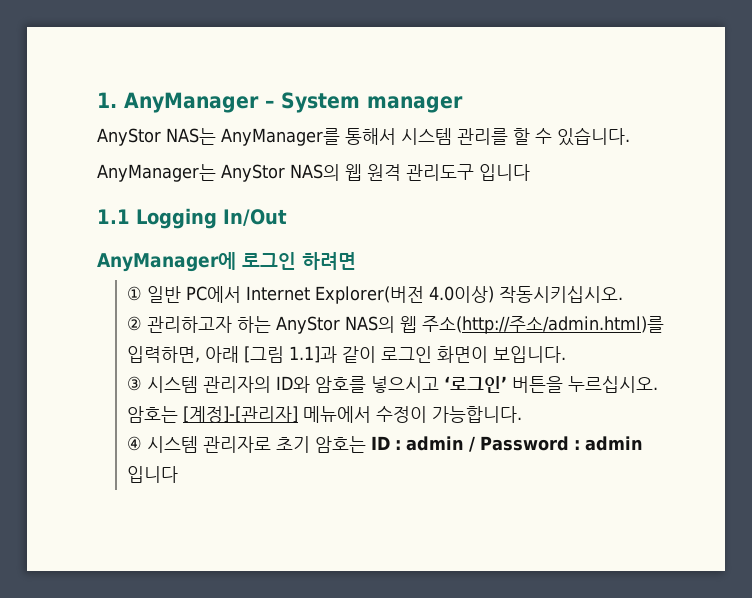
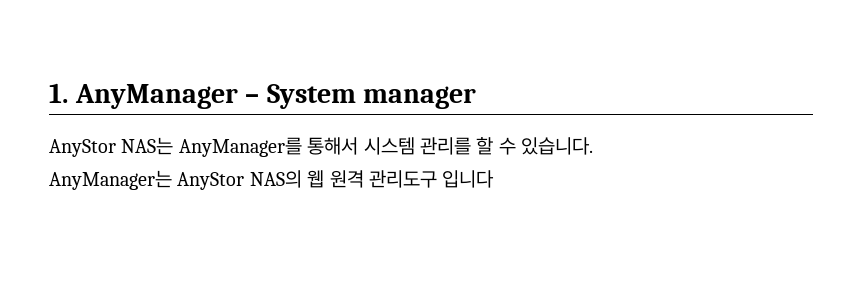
- 1.1 Logging In/Out
- AnyManager에 로그인 하려면
- ① 일반 PC에서 Internet Explorer(버전 4.0이상) 작동시키십시오.
- ② 관리하고자 하는 AnyStor NAS의 웹 주소(http://주소/admin.html)를 입력하면, 아래 [그림 1.1]과 같이 로그인 화면이 보입니다.
- ③ 시스템 관리자의 ID와 암호를 넣으시고 ‘로그인’ 버튼을 누르십시오. 암호는 [계정]-[관리자] 메뉴에서 수정이 가능합니다.
- ④ 시스템 관리자로 초기 암호는 ID : admin / Password : admin 입니다

